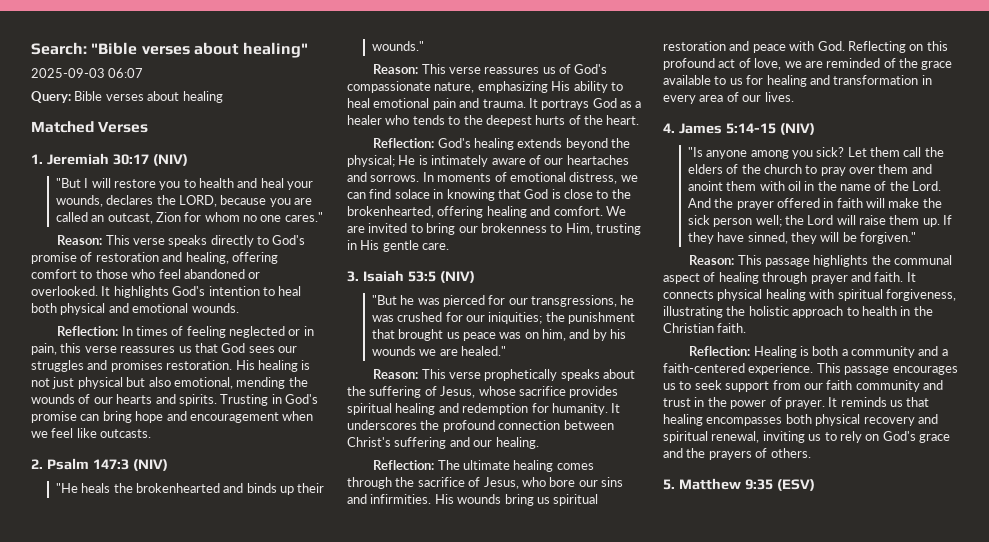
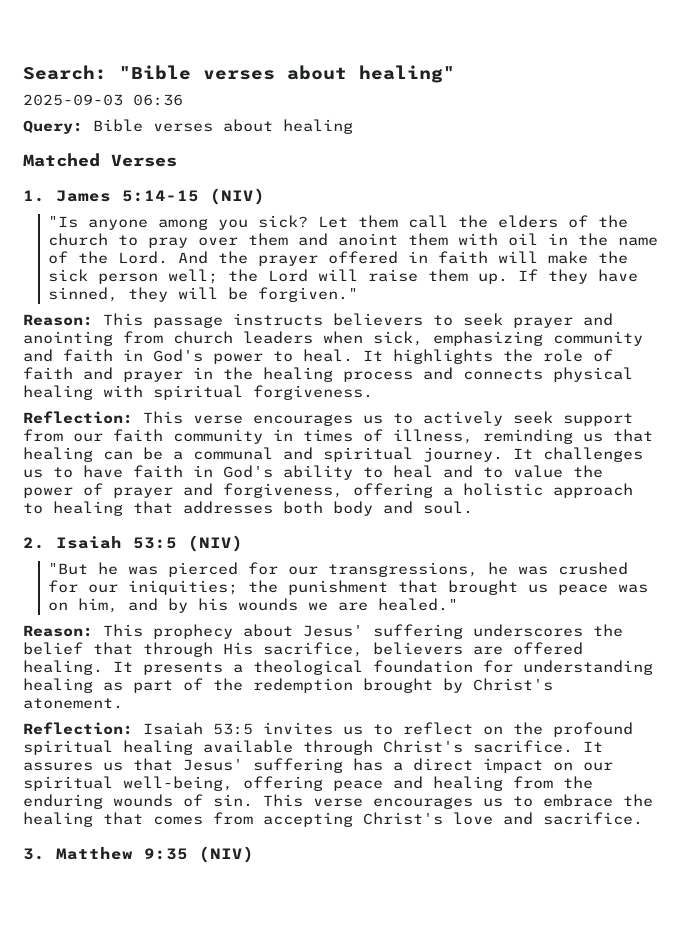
- 2025-09-03 06:07
+ 2025-09-03 06:36
- 1. Jeremiah 30:17 (NIV)
- "But I will restore you to health and heal your wounds, declares the LORD, because you are called an outcast, Zion for whom no one cares."
- Reason: This verse speaks directly to God's promise of restoration and healing, offering comfort to those who feel abandoned or overlooked. It highlights God's intention to heal both physical and emotional wounds.
- Reflection: In times of feeling neglected or in pain, this verse reassures us that God sees our struggles and promises restoration. His healing is not just physical but also emotional, mending the wounds of our hearts and spirits. Trusting in God's promise can bring hope and encouragement when we feel like outcasts.
- 2. Psalm 147:3 (NIV)
- "He heals the brokenhearted and binds up their wounds."
- Reason: This verse reassures us of God's compassionate nature, emphasizing His ability to heal emotional pain and trauma. It portrays God as a healer who tends to the deepest hurts of the heart.
- Reflection: God's healing extends beyond the physical; He is intimately aware of our heartaches and sorrows. In moments of emotional distress, we can find solace in knowing that God is close to the brokenhearted, offering healing and comfort. We are invited to bring our brokenness to Him, trusting in His gentle care.
- 3. Isaiah 53:5 (NIV)
- "But he was pierced for our transgressions, he was crushed for our iniquities; the punishment that brought us peace was on him, and by his wounds we are healed."
- Reason: This verse prophetically speaks about the suffering of Jesus, whose sacrifice provides spiritual healing and redemption for humanity. It underscores the profound connection between Christ's suffering and our healing.
- Reflection: The ultimate healing comes through the sacrifice of Jesus, who bore our sins and infirmities. His wounds bring us spiritual restoration and peace with God. Reflecting on this profound act of love, we are reminded of the grace available to us for healing and transformation in every area of our lives.
- 4. James 5:14-15 (NIV)
+ 1. James 5:14-15 (NIV)
- Reason: This passage highlights the communal aspect of healing through prayer and faith. It connects physical healing with spiritual forgiveness, illustrating the holistic approach to health in the Christian faith.
- Reflection: Healing is both a community and a faith-centered experience. This passage encourages us to seek support from our faith community and trust in the power of prayer. It reminds us that healing encompasses both physical recovery and spiritual renewal, inviting us to rely on God's grace and the prayers of others.
- 5. Matthew 9:35 (ESV)
+ Reason: This passage instructs believers to seek prayer and anointing from church leaders when sick, emphasizing community and faith in God's power to heal. It highlights the role of faith and prayer in the healing process and connects physical healing with spiritual forgiveness.
+ Reflection: This verse encourages us to actively seek support from our faith community in times of illness, reminding us that healing can be a communal and spiritual journey. It challenges us to have faith in God's ability to heal and to value the power of prayer and forgiveness, offering a holistic approach to healing that addresses both body and soul.
+ 2. Isaiah 53:5 (NIV)
+ "But he was pierced for our transgressions, he was crushed for our iniquities; the punishment that brought us peace was on him, and by his wounds we are healed."
+ Reason: This prophecy about Jesus' suffering underscores the belief that through His sacrifice, believers are offered healing. It presents a theological foundation for understanding healing as part of the redemption brought by Christ's atonement.
+ Reflection: Isaiah 53:5 invites us to reflect on the profound spiritual healing available through Christ's sacrifice. It assures us that Jesus' suffering has a direct impact on our spiritual well-being, offering peace and healing from the enduring wounds of sin. This verse encourages us to embrace the healing that comes from accepting Christ's love and sacrifice.
+ 3. Matthew 9:35 (NIV)

